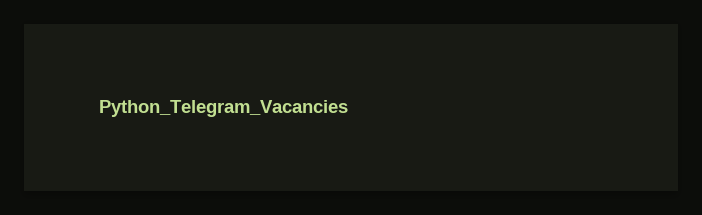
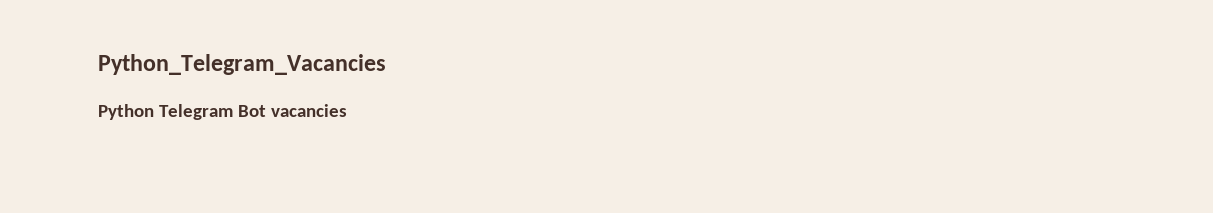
+ Python Telegram Bot vacancies

